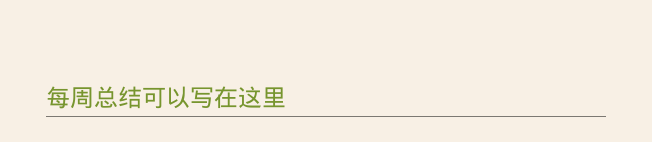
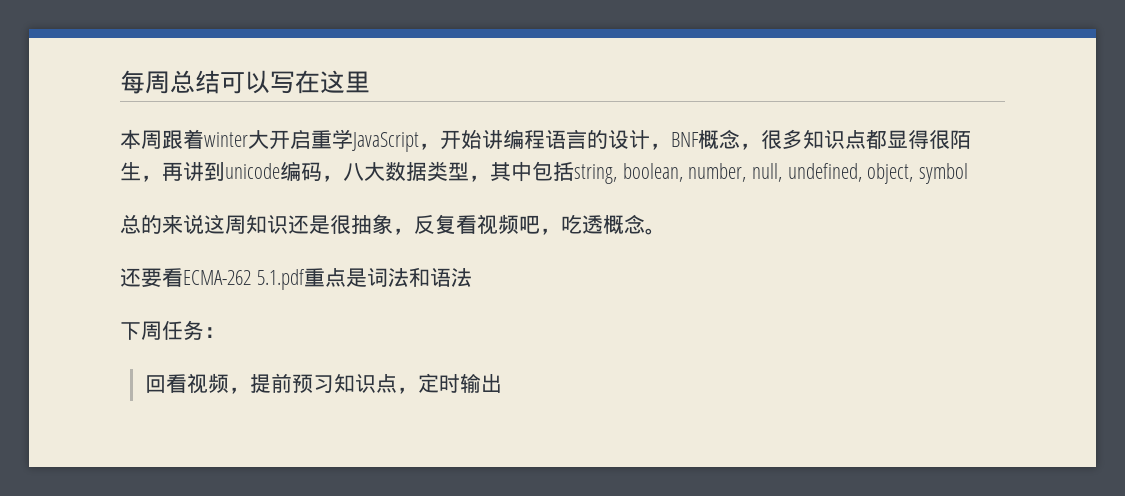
+ 本周跟着winter大开启重学JavaScript，开始讲编程语言的设计，BNF概念，很多知识点都显得很陌生，再讲到unicode编码，八大数据类型，其中包括string, boolean, number, null, undefined, object, symbol
+ 总的来说这周知识还是很抽象，反复看视频吧，吃透概念。
+ 还要看ECMA-262 5.1.pdf重点是词法和语法
+ 下周任务：
+ 回看视频，提前预习知识点，定时输出

